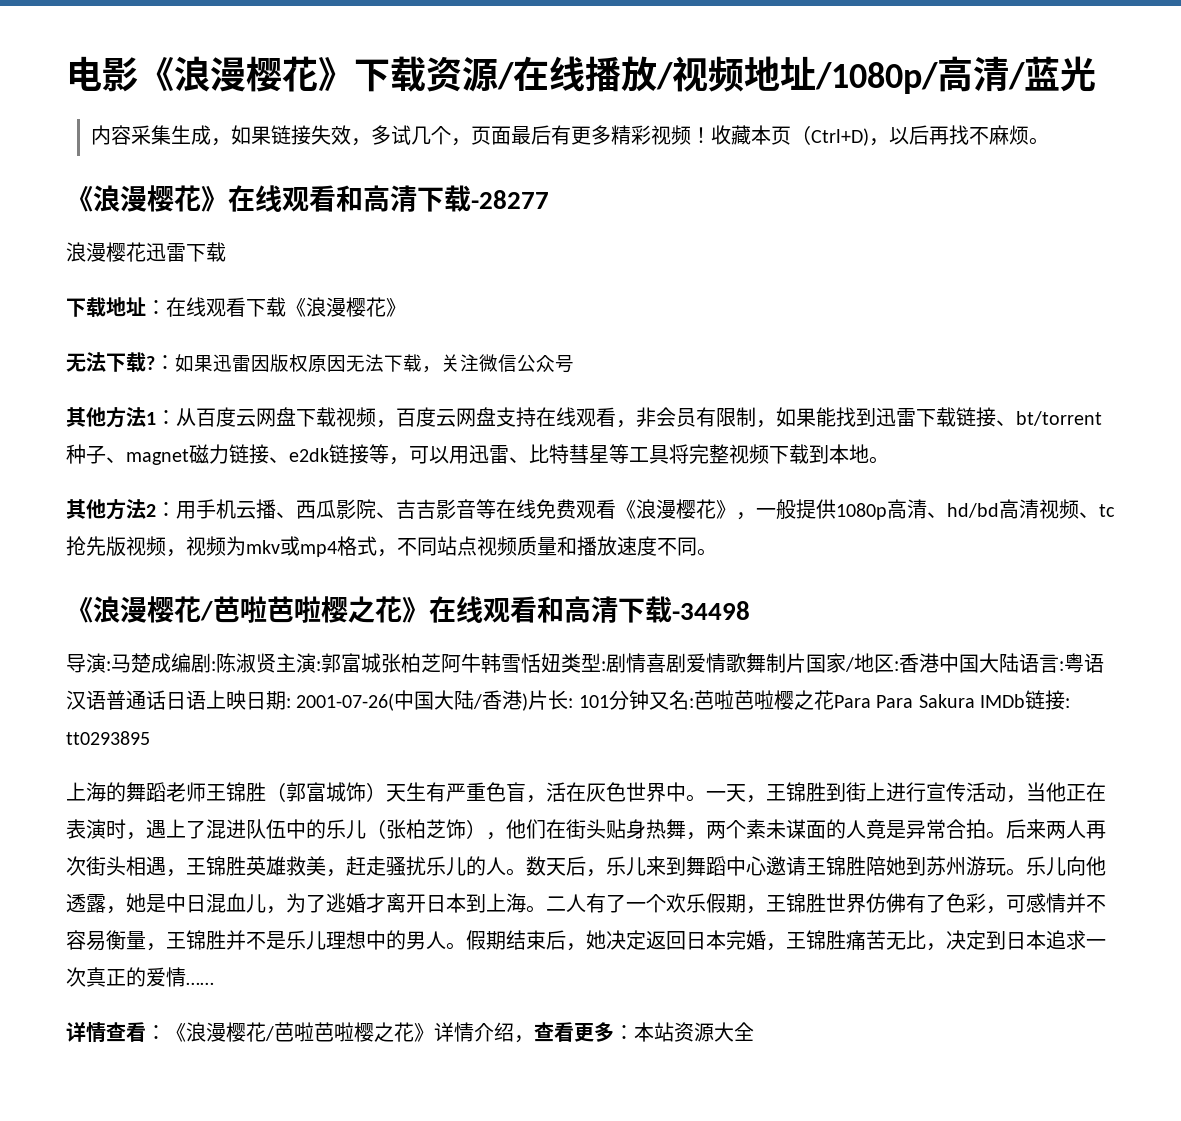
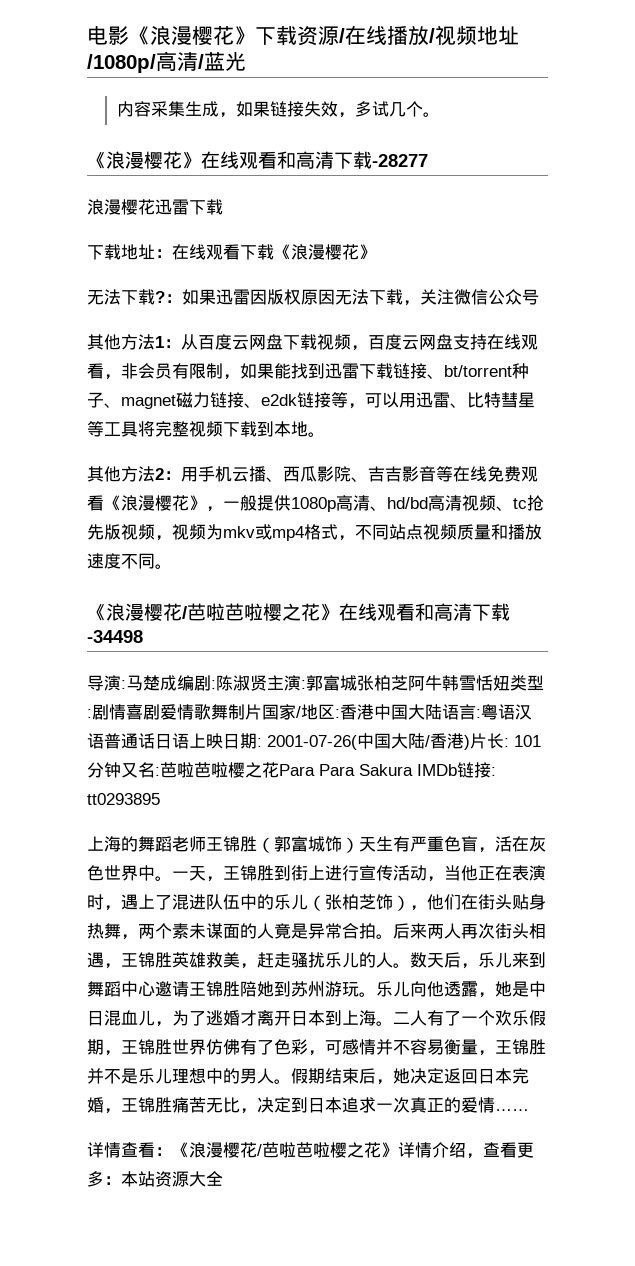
- 内容采集生成，如果链接失效，多试几个，页面最后有更多精彩视频！收藏本页（Ctrl+D)，以后再找不麻烦。
+ 内容采集生成，如果链接失效，多试几个。

